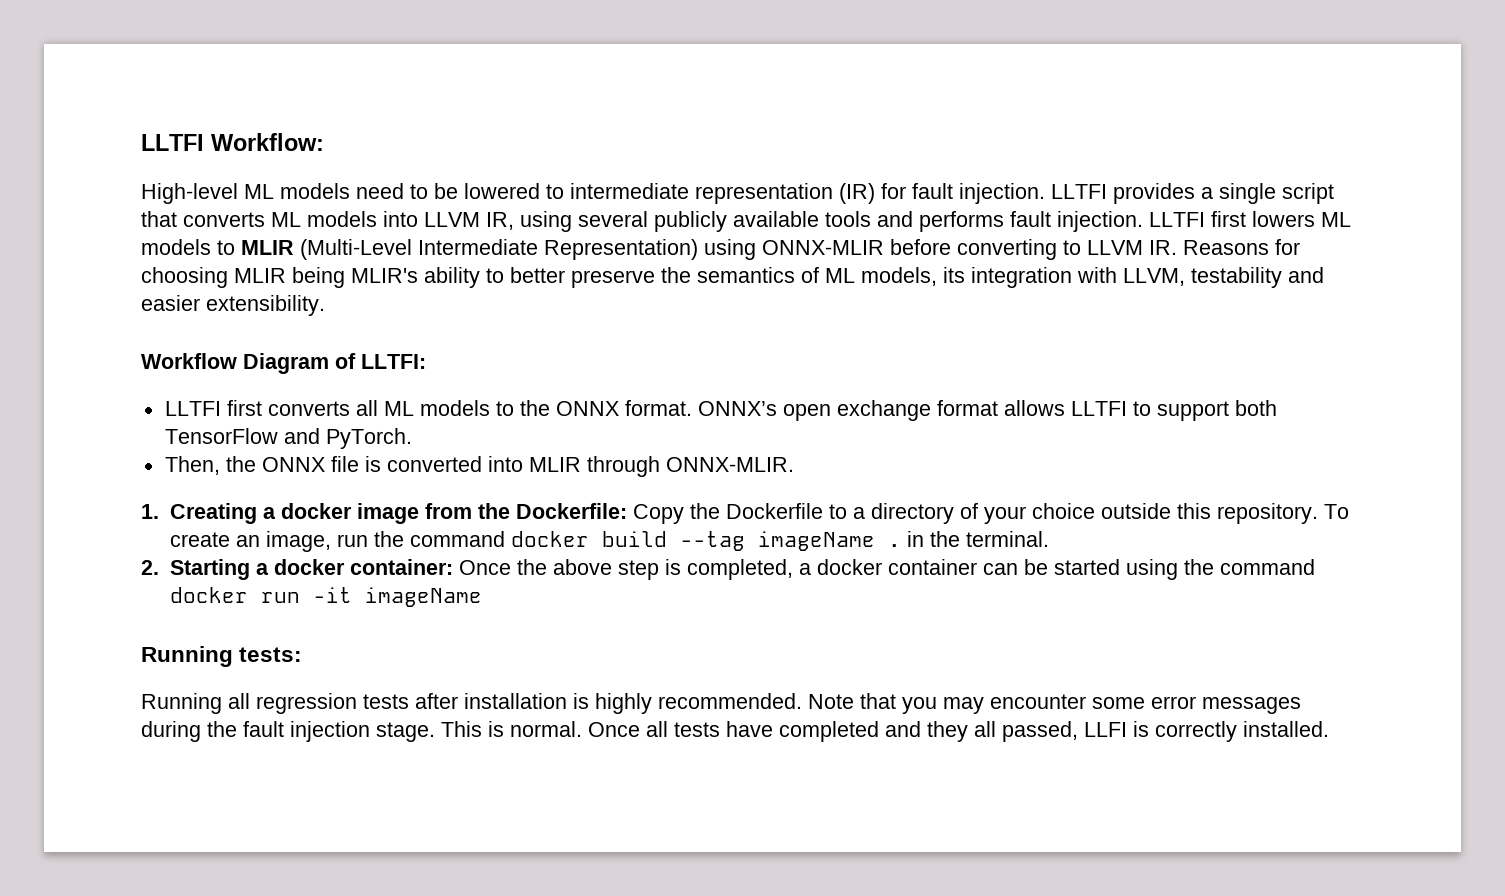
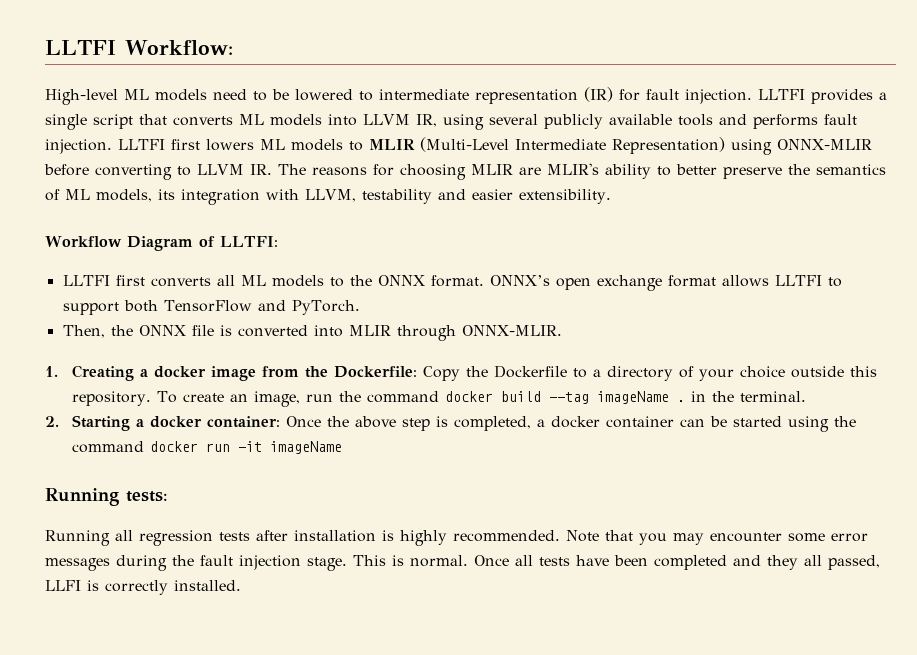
- LLTFI first lowers ML models to MLIR (Multi-Level Intermediate Representation) using ONNX-MLIR before converting to LLVM IR. Reasons for choosing MLIR being MLIR's ability to better preserve the semantics of ML models, its integration with LLVM, testability and easier extensibility.
+ LLTFI first lowers ML models to MLIR (Multi-Level Intermediate Representation) using ONNX-MLIR before converting to LLVM IR. The reasons for choosing MLIR are MLIR's ability to better preserve the semantics of ML models, its integration with LLVM, testability and easier extensibility.
- Once all tests have completed and they all passed, LLFI is correctly installed.
+ Once all tests have been completed and they all passed, LLFI is correctly installed.

